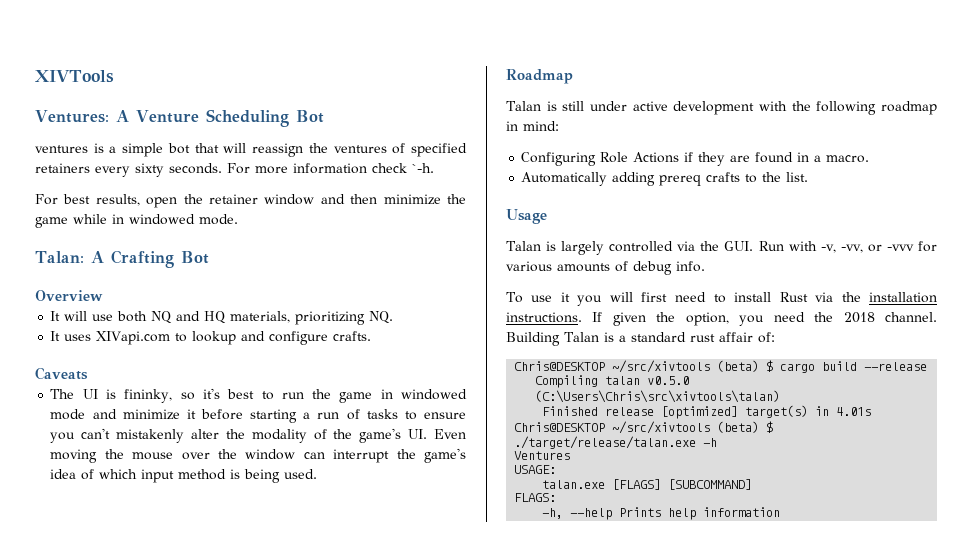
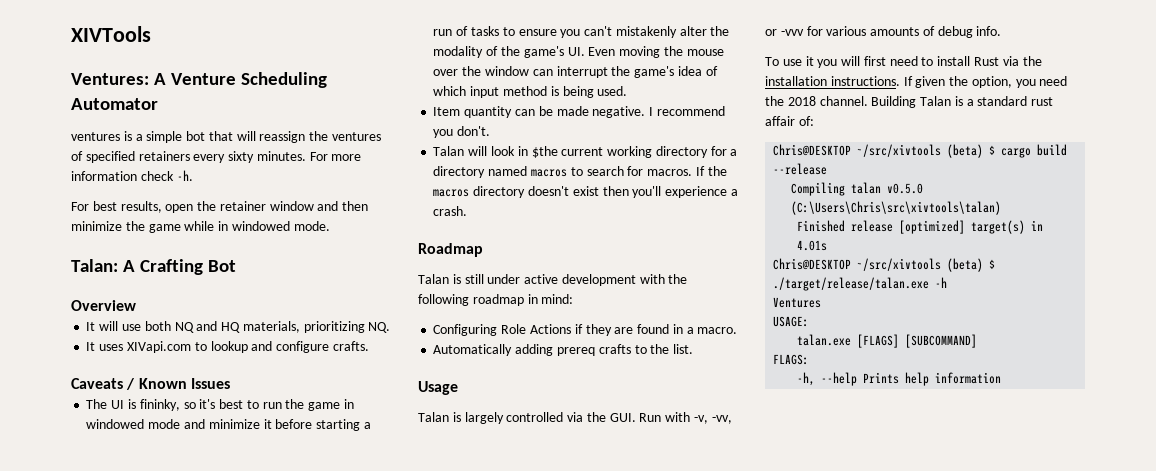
- Ventures: A Venture Scheduling Bot
+ Ventures: A Venture Scheduling Automator
- ventures is a simple bot that will reassign the ventures of specified retainers every sixty seconds.
+ ventures is a simple bot that will reassign the ventures of specified retainers every sixty minutes.
- For more information check `-h.
+ For more information check -h.
- Caveats
+ Caveats / Known Issues
+ Item quantity can be made negative. I recommend you don't.
+ Talan will look in $the current working directory for a directory named macros to search for macros. If the macros directory doesn't exist then you'll experience a crash.

